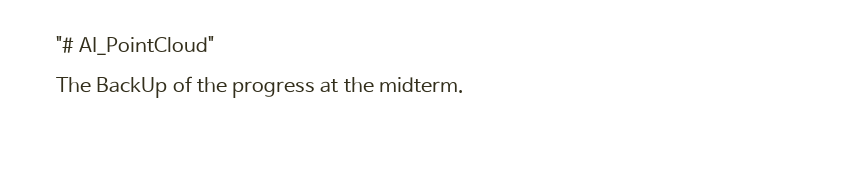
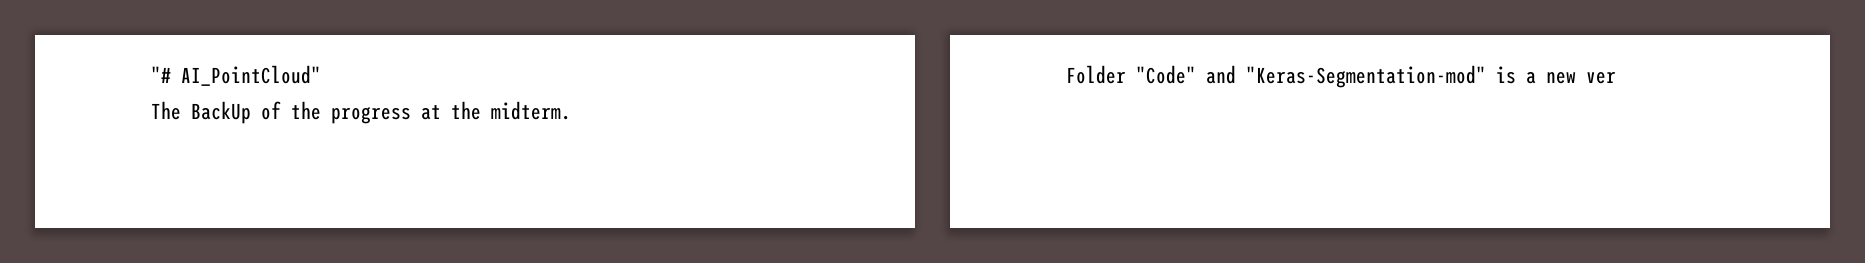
+ Folder "Code" and "Keras-Segmentation-mod" is a new ver

